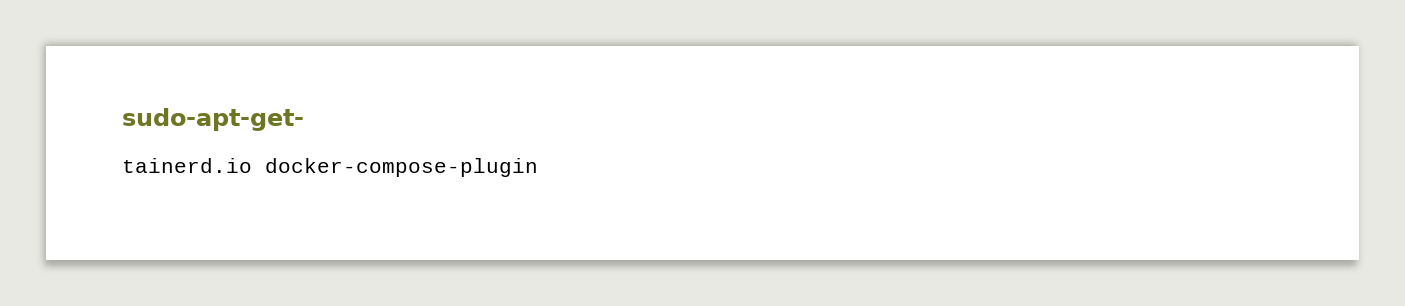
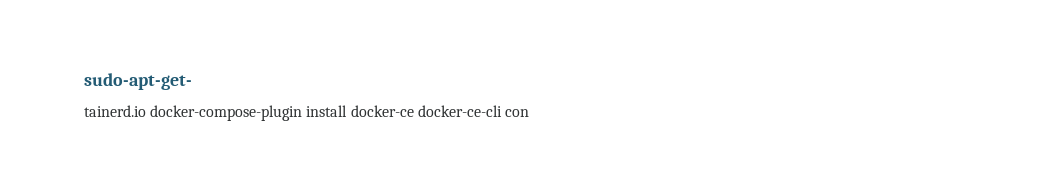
- tainerd.io docker-compose-plugin
+ tainerd.io docker-compose-plugin install docker-ce docker-ce-cli con

